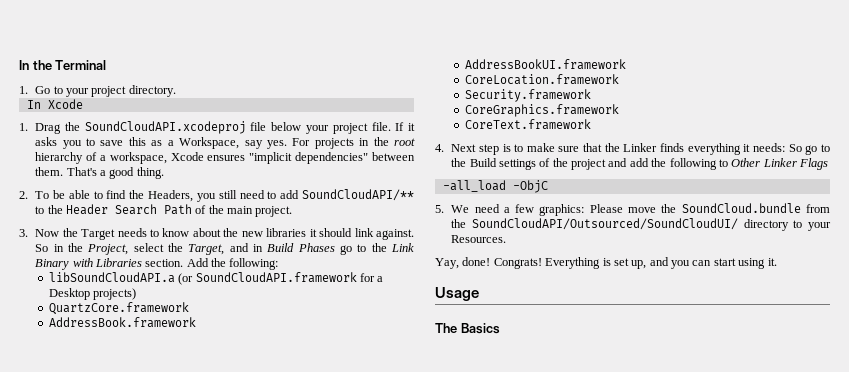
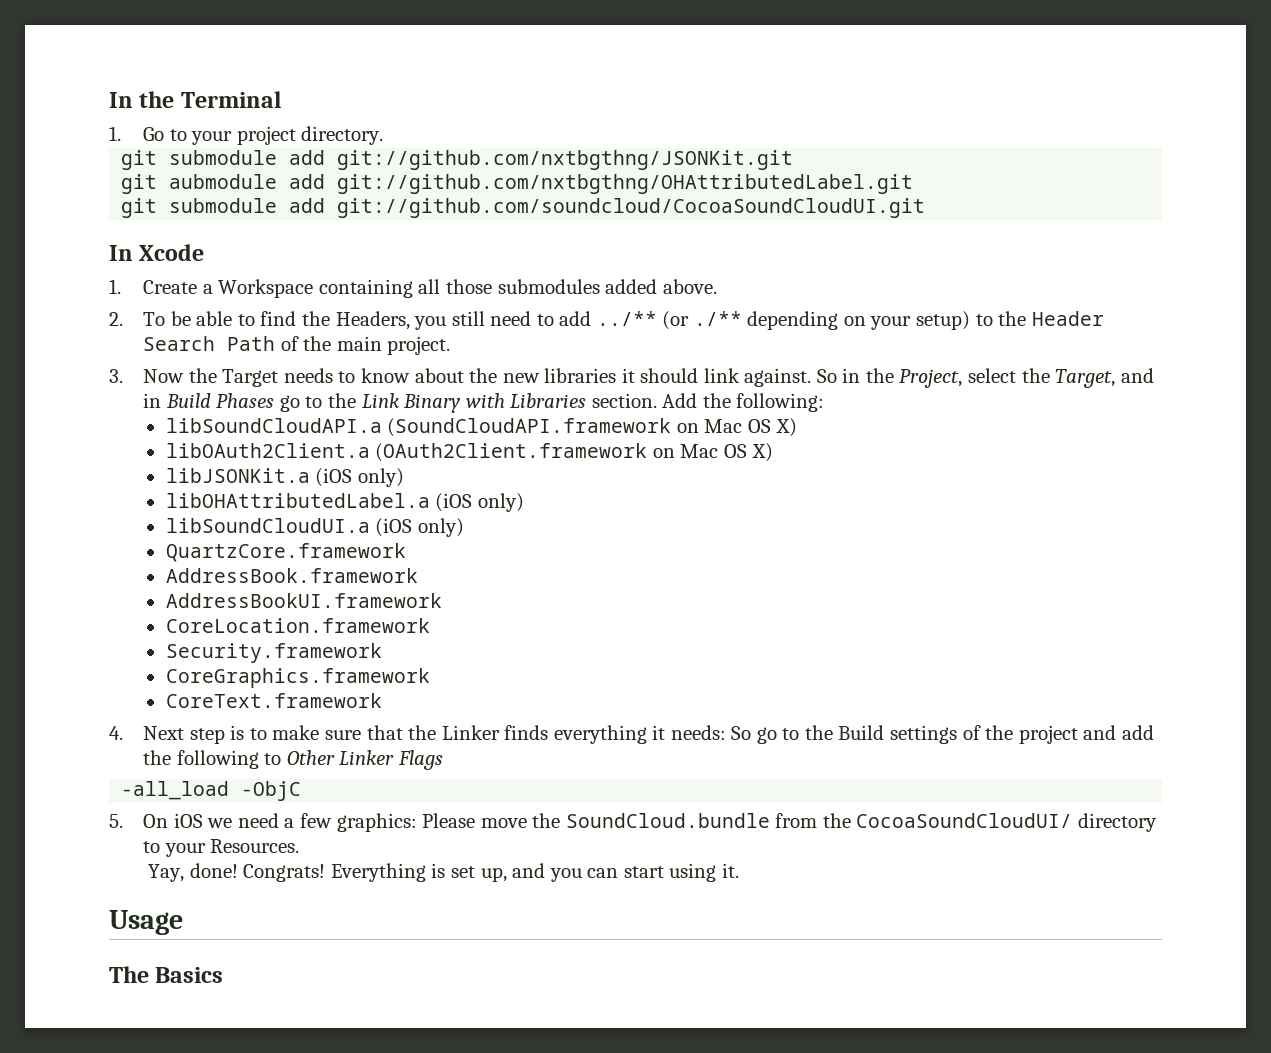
+ git submodule add git://github.com/nxtbgthng/JSONKit.git
+ git aubmodule add git://github.com/nxtbgthng/OHAttributedLabel.git
+ git submodule add git://github.com/soundcloud/CocoaSoundCloudUI.git
  In Xcode
- 1. Drag the SoundCloudAPI.xcodeproj file below your project file. If it asks you to save this as a Workspace, say yes. For projects in the root hierarchy of a workspace, Xcode ensures "implicit dependencies" between them. That's a good thing.
+ 1. Create a Workspace containing all those submodules added above.
- 2. To be able to find the Headers, you still need to add SoundCloudAPI/** to the Header Search Path of the main project.
+ 2. To be able to find the Headers, you still need to add ../** (or ./** depending on your setup) to the Header Search Path of the main project.
- libSoundCloudAPI.a (or SoundCloudAPI.framework for a Desktop projects)
+ libSoundCloudAPI.a (SoundCloudAPI.framework on Mac OS X)
+ libOAuth2Client.a (OAuth2Client.framework on Mac OS X)
+ libJSONKit.a (iOS only)
+ libOHAttributedLabel.a (iOS only)
+ libSoundCloudUI.a (iOS only)
- 5. We need a few graphics: Please move the SoundCloud.bundle from the SoundCloudAPI/Outsourced/SoundCloudUI/ directory to your Resources.
+ 5. On iOS we need a few graphics: Please move the SoundCloud.bundle from the CocoaSoundCloudUI/ directory to your Resources.

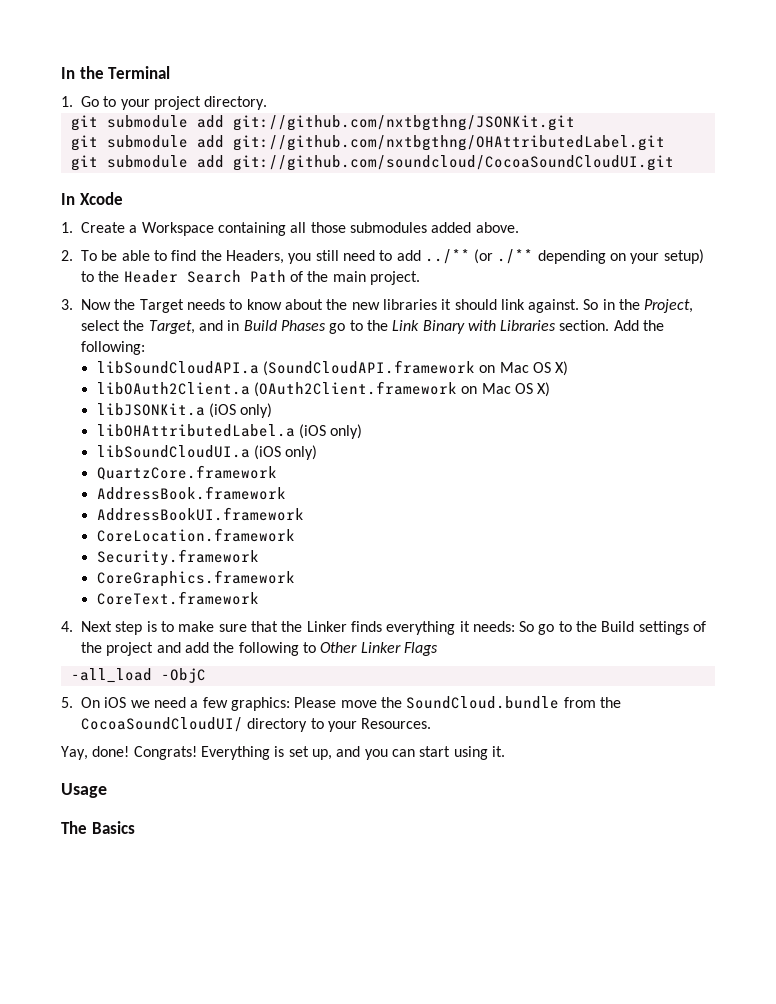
- git aubmodule add git://github.com/nxtbgthng/OHAttributedLabel.git
+ git submodule add git://github.com/nxtbgthng/OHAttributedLabel.git

